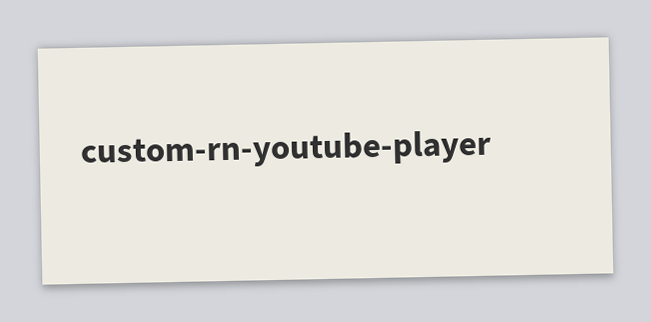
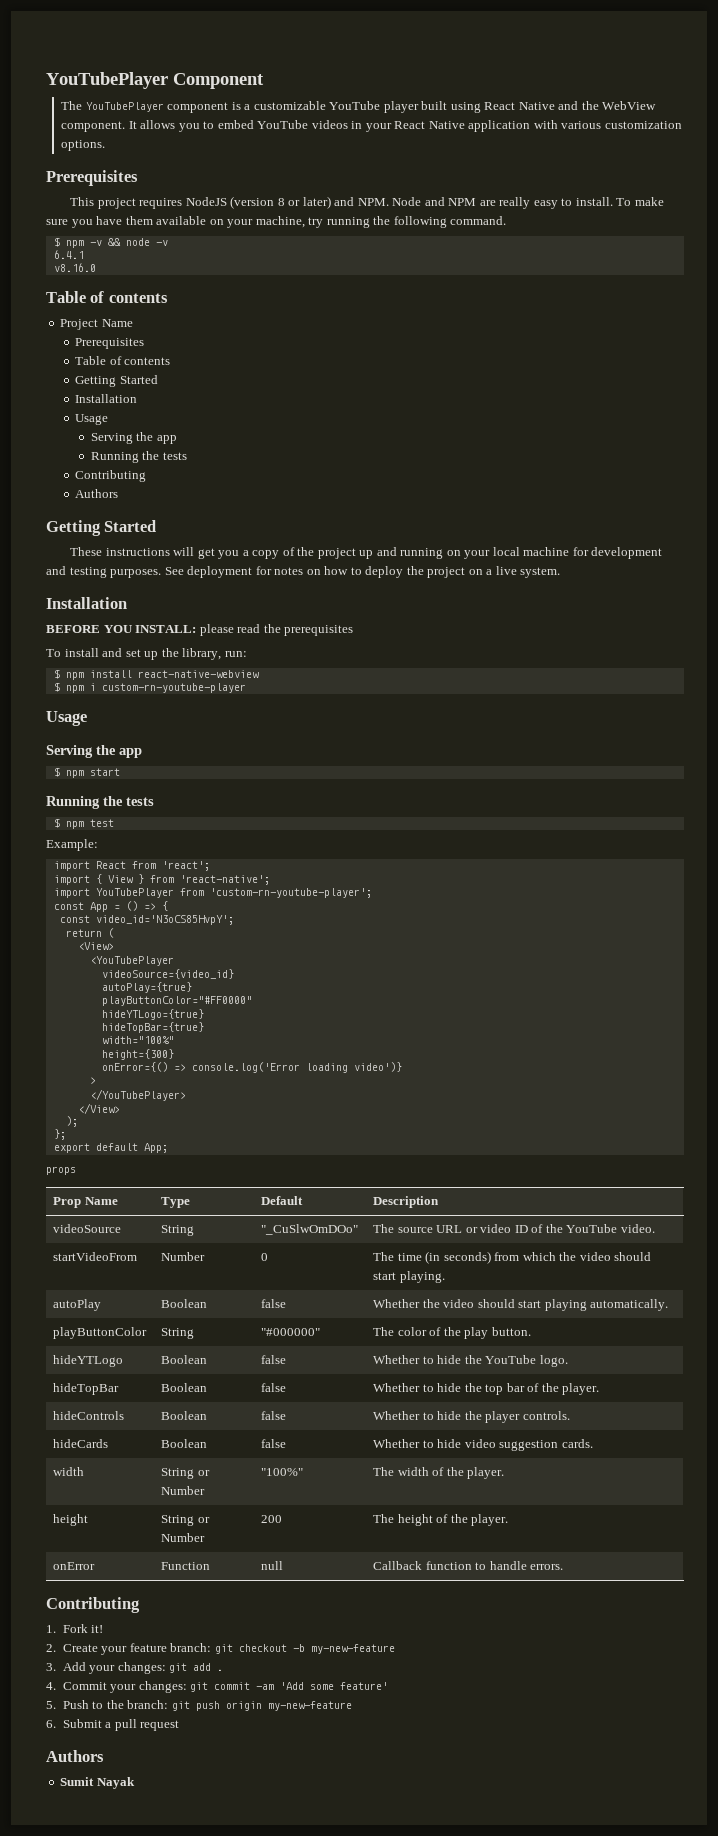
- custom-rn-youtube-player
+ YouTubePlayer Component
+ The YouTubePlayer component is a customizable YouTube player built using React Native and the WebView component. It allows you to embed YouTube videos in your React Native application with various customization options.
+ Prerequisites
+ This project requires NodeJS (version 8 or later) and NPM. Node and NPM are really easy to install. To make sure you have them available on your machine, try running the following command.
+ $ npm -v && node -v
+ 6.4.1
+ v8.16.0
+ Table of contents
+ Project Name
+ Prerequisites
+ Table of contents
+ Getting Started
+ Installation
+ Usage
+ Serving the app
+ Running the tests
+ Contributing
+ Authors
+ Getting Started
+ These instructions will get you a copy of the project up and running on your local machine for development and testing purposes. See deployment for notes on how to deploy the project on a live system.
+ Installation
+ BEFORE YOU INSTALL: please read the prerequisites
+ To install and set up the library, run:
+ $ npm install react-native-webview
+ $ npm i custom-rn-youtube-player
+ Usage
+ Serving the app
+ $ npm start
+ Running the tests
+ $ npm test
+ Example:
+ import React from 'react';
+ import { View } from 'react-native';
+ import YouTubePlayer from 'custom-rn-youtube-player';
+ const App = () => {
+ const video_id='N3oCS85HvpY';
+ return (
+ <View>
+ <YouTubePlayer
+ videoSource={video_id}
+ autoPlay={true}
+ playButtonColor="#FF0000"
+ hideYTLogo={true}
+ hideTopBar={true}
+ width="100%"
+ height={300}
+ onError={() => console.log('Error loading video')}
+ >
+ </YouTubePlayer>
+ </View>
+ );
+ };
+ export default App;
+ props
+ Prop Name | Type | Default | Description
+ videoSource | String | "_CuSlwOmDOo" | The source URL or video ID of the YouTube video.
+ startVideoFrom | Number | 0 | The time (in seconds) from which the video should start playing.
+ autoPlay | Boolean | false | Whether the video should start playing automatically.
+ playButtonColor | String | "#000000" | The color of the play button.
+ hideYTLogo | Boolean | false | Whether to hide the YouTube logo.
+ hideTopBar | Boolean | false | Whether to hide the top bar of the player.
+ hideControls | Boolean | false | Whether to hide the player controls.
+ hideCards | Boolean | false | Whether to hide video suggestion cards.
+ width | String or Number | "100%" | The width of the player.
+ height | String or Number | 200 | The height of the player.
+ onError | Function | null | Callback function to handle errors.
+ Contributing
+ 1. Fork it!
+ 2. Create your feature branch: git checkout -b my-new-feature
+ 3. Add your changes: git add .
+ 4. Commit your changes: git commit -am 'Add some feature'
+ 5. Push to the branch: git push origin my-new-feature
+ 6. Submit a pull request
+ Authors
+ Sumit Nayak

